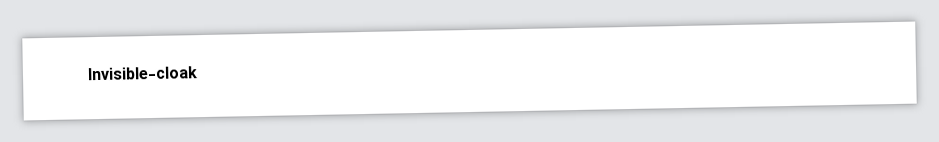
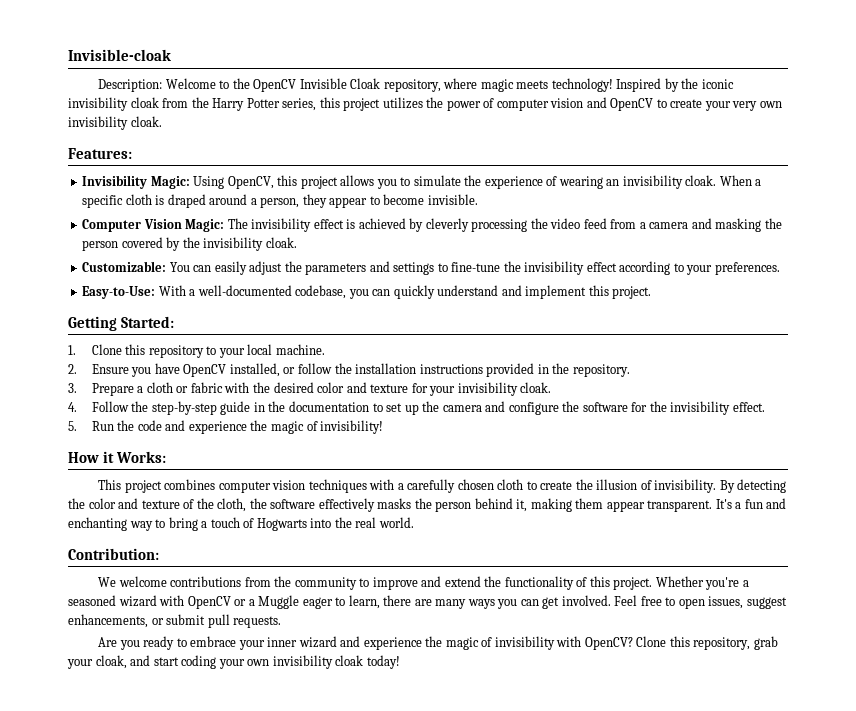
+ Description: Welcome to the OpenCV Invisible Cloak repository, where magic meets technology! Inspired by the iconic invisibility cloak from the Harry Potter series, this project utilizes the power of computer vision and OpenCV to create your very own invisibility cloak.
+ Features:
+ Invisibility Magic: Using OpenCV, this project allows you to simulate the experience of wearing an invisibility cloak. When a specific cloth is draped around a person, they appear to become invisible.
+ Computer Vision Magic: The invisibility effect is achieved by cleverly processing the video feed from a camera and masking the person covered by the invisibility cloak.
+ Customizable: You can easily adjust the parameters and settings to fine-tune the invisibility effect according to your preferences.
+ Easy-to-Use: With a well-documented codebase, you can quickly understand and implement this project.
+ Getting Started:
+ 1. Clone this repository to your local machine.
+ 2. Ensure you have OpenCV installed, or follow the installation instructions provided in the repository.
+ 3. Prepare a cloth or fabric with the desired color and texture for your invisibility cloak.
+ 4. Follow the step-by-step guide in the documentation to set up the camera and configure the software for the invisibility effect.
+ 5. Run the code and experience the magic of invisibility!
+ How it Works:
+ This project combines computer vision techniques with a carefully chosen cloth to create the illusion of invisibility. By detecting the color and texture of the cloth, the software effectively masks the person behind it, making them appear transparent. It's a fun and enchanting way to bring a touch of Hogwarts into the real world.
+ Contribution:
+ We welcome contributions from the community to improve and extend the functionality of this project. Whether you're a seasoned wizard with OpenCV or a Muggle eager to learn, there are many ways you can get involved. Feel free to open issues, suggest enhancements, or submit pull requests.
+ Are you ready to embrace your inner wizard and experience the magic of invisibility with OpenCV? Clone this repository, grab your cloak, and start coding your own invisibility cloak today!

